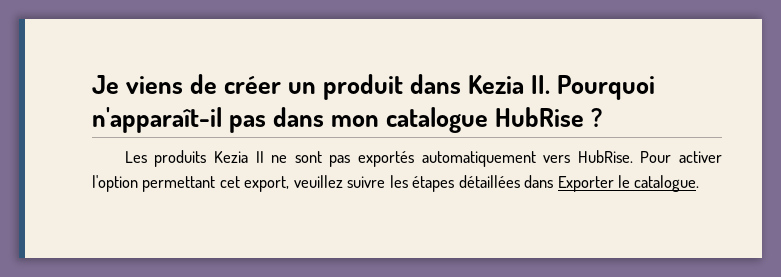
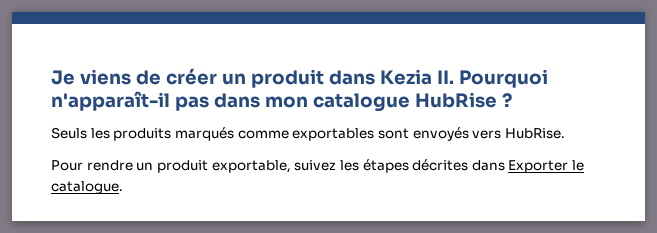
- Les produits Kezia II ne sont pas exportés automatiquement vers HubRise. Pour activer l'option permettant cet export, veuillez suivre les étapes détaillées dans Exporter le catalogue.
+ Seuls les produits marqués comme exportables sont envoyés vers HubRise.
+ Pour rendre un produit exportable, suivez les étapes décrites dans Exporter le catalogue.

